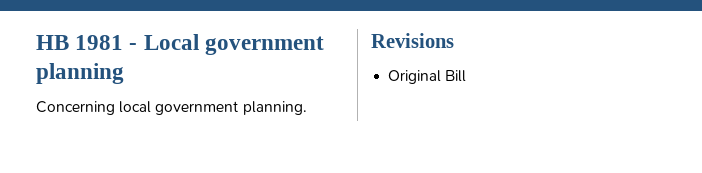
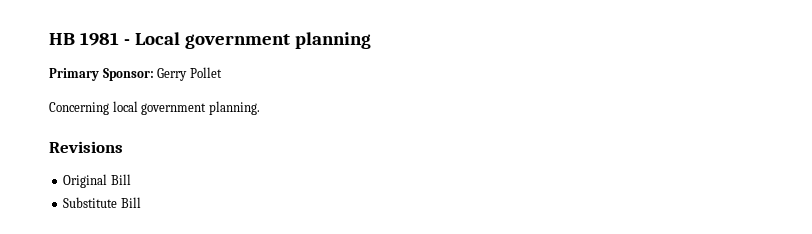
+ Primary Sponsor: Gerry Pollet
+ Substitute Bill

